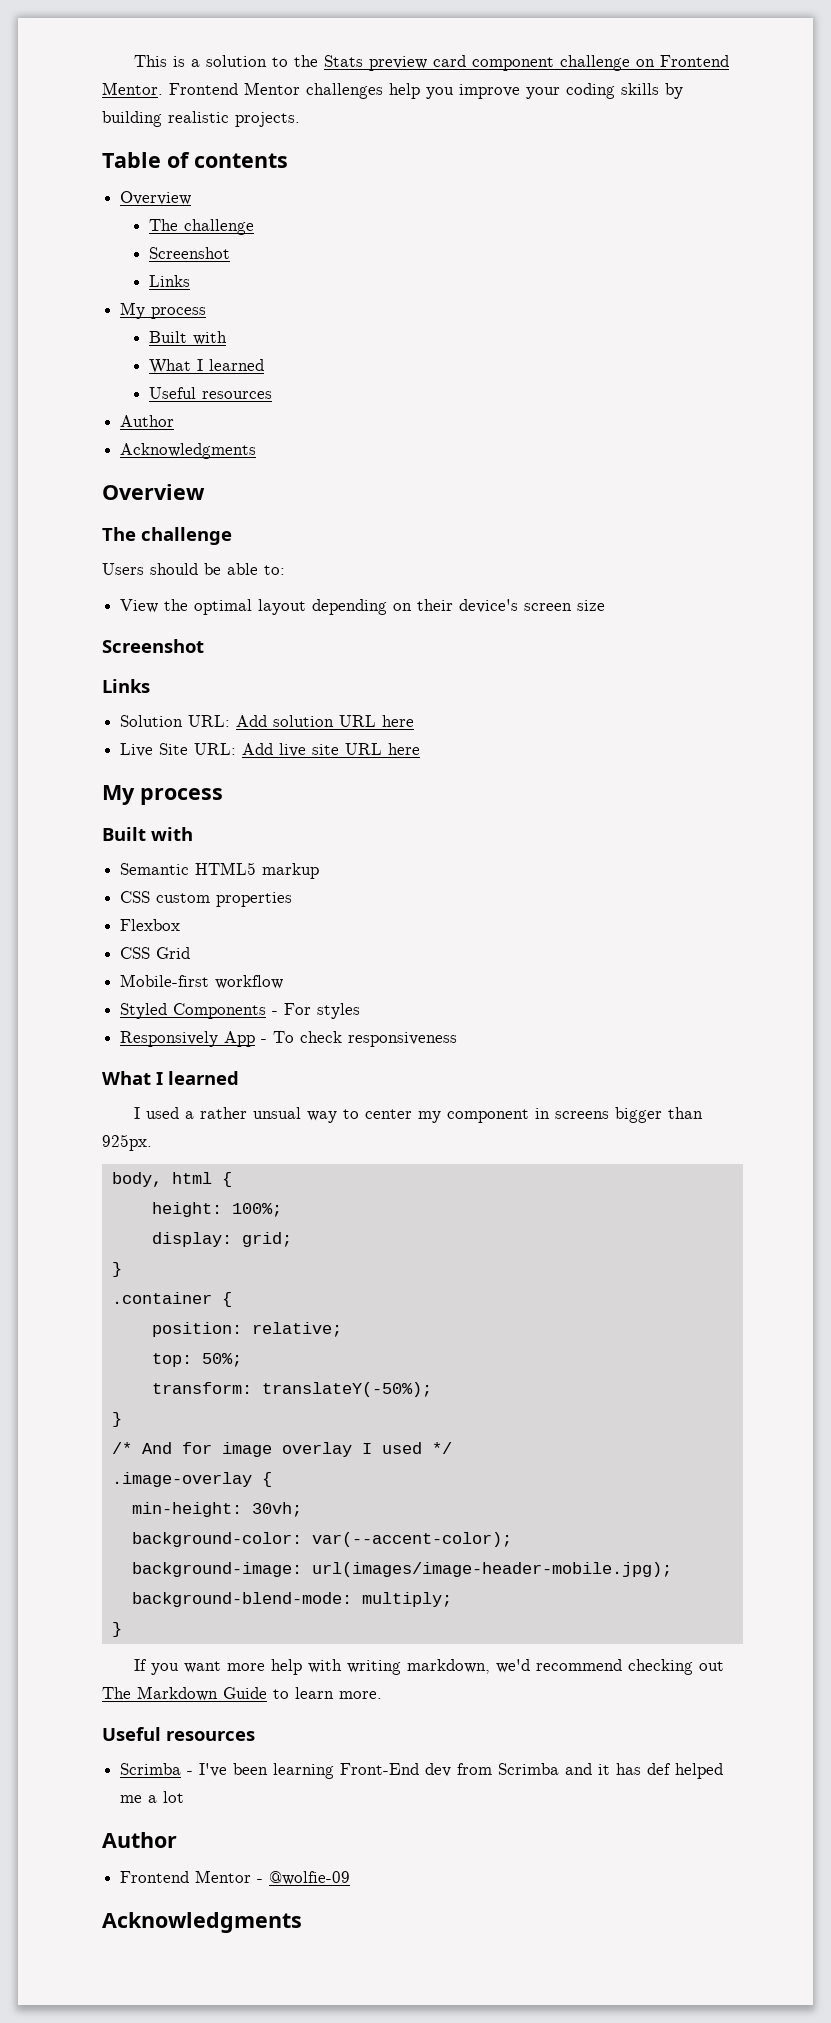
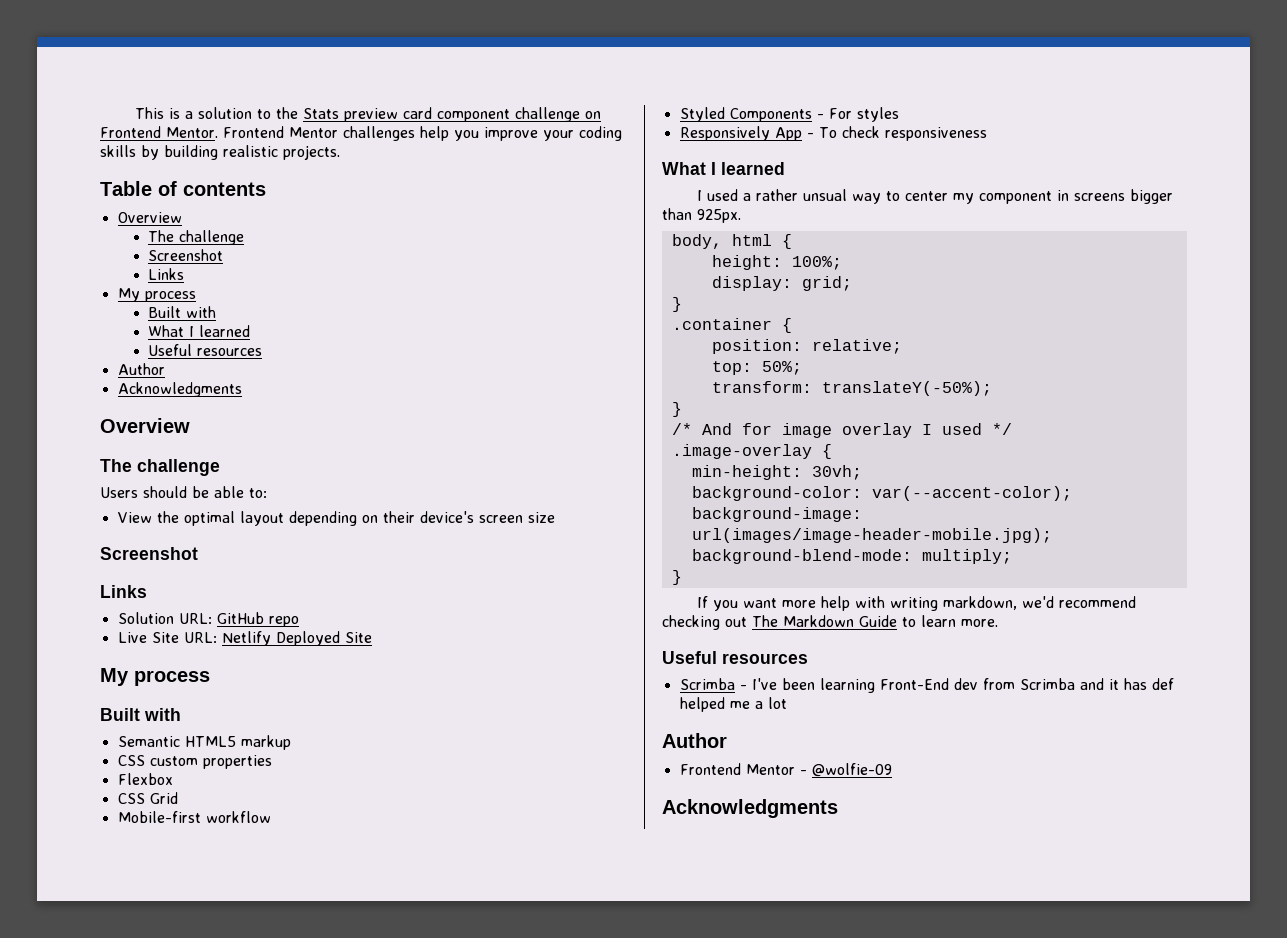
- Solution URL: Add solution URL here
+ Solution URL: GitHub repo
- Live Site URL: Add live site URL here
+ Live Site URL: Netlify Deployed Site

